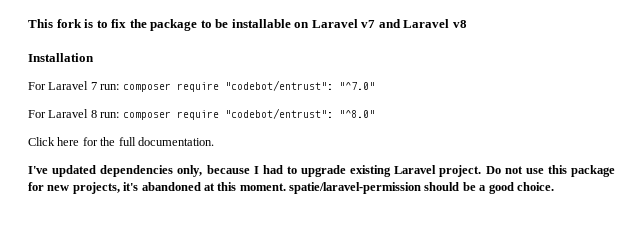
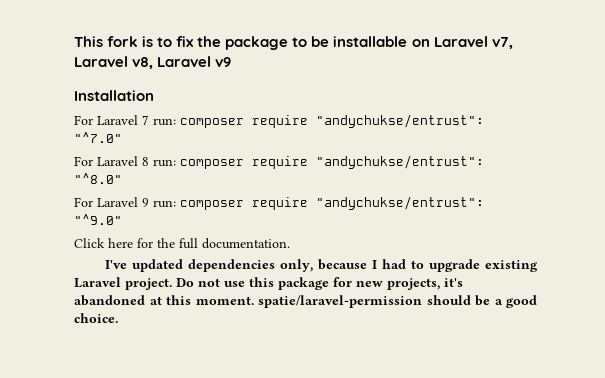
- This fork is to fix the package to be installable on Laravel v7 and Laravel v8
+ This fork is to fix the package to be installable on Laravel v7, Laravel v8, Laravel v9
- For Laravel 7 run: composer require "codebot/entrust": "^7.0"
+ For Laravel 7 run: composer require "andychukse/entrust": "^7.0"
- For Laravel 8 run: composer require "codebot/entrust": "^8.0"
+ For Laravel 8 run: composer require "andychukse/entrust": "^8.0"
+ For Laravel 9 run: composer require "andychukse/entrust": "^9.0"

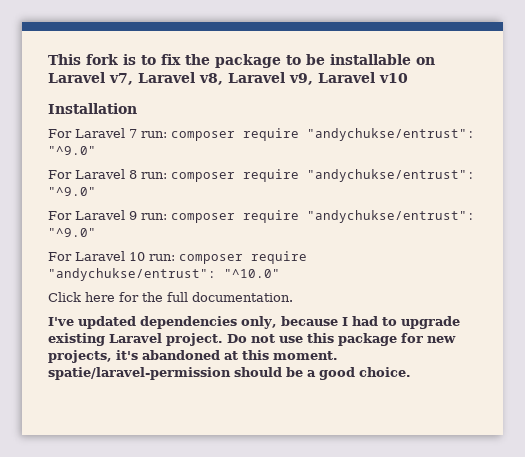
- This fork is to fix the package to be installable on Laravel v7, Laravel v8, Laravel v9
+ This fork is to fix the package to be installable on Laravel v7, Laravel v8, Laravel v9, Laravel v10
- For Laravel 7 run: composer require "andychukse/entrust": "^7.0"
+ For Laravel 7 run: composer require "andychukse/entrust": "^9.0"
- For Laravel 8 run: composer require "andychukse/entrust": "^8.0"
+ For Laravel 8 run: composer require "andychukse/entrust": "^9.0"
+ For Laravel 10 run: composer require "andychukse/entrust": "^10.0"

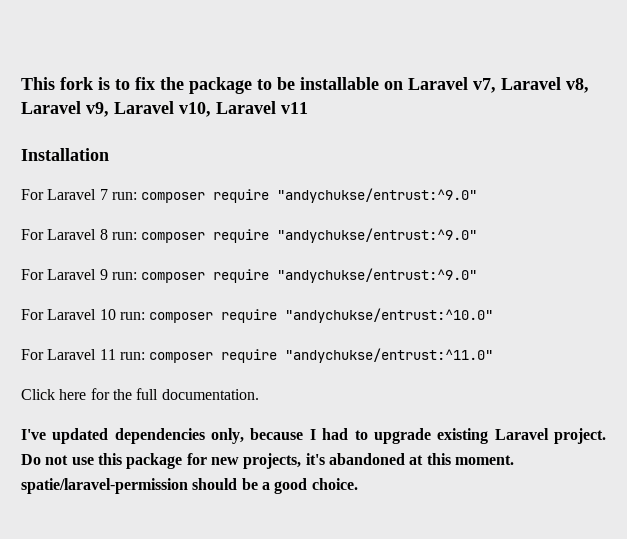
- This fork is to fix the package to be installable on Laravel v7, Laravel v8, Laravel v9, Laravel v10
+ This fork is to fix the package to be installable on Laravel v7, Laravel v8, Laravel v9, Laravel v10, Laravel v11
- For Laravel 7 run: composer require "andychukse/entrust": "^9.0"
+ For Laravel 7 run: composer require "andychukse/entrust:^9.0"
- For Laravel 8 run: composer require "andychukse/entrust": "^9.0"
+ For Laravel 8 run: composer require "andychukse/entrust:^9.0"
- For Laravel 9 run: composer require "andychukse/entrust": "^9.0"
+ For Laravel 9 run: composer require "andychukse/entrust:^9.0"
- For Laravel 10 run: composer require "andychukse/entrust": "^10.0"
+ For Laravel 10 run: composer require "andychukse/entrust:^10.0"
+ For Laravel 11 run: composer require "andychukse/entrust:^11.0"

